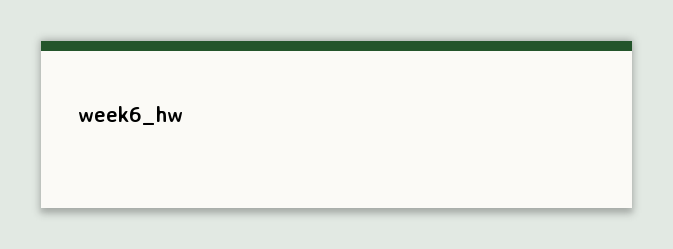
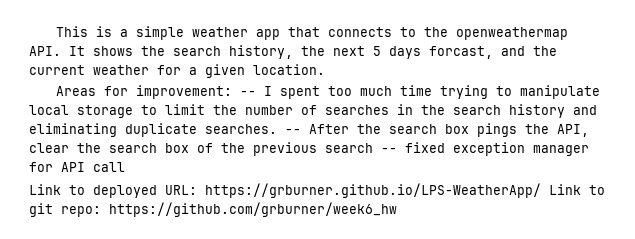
- week6_hw
+ This is a simple weather app that connects to the openweathermap API. It shows the search history, the next 5 days forcast, and the current weather for a given location.
+ Areas for improvement: -- I spent too much time trying to manipulate local storage to limit the number of searches in the search history and eliminating duplicate searches. -- After the search box pings the API, clear the search box of the previous search -- fixed exception manager for API call
+ Link to deployed URL: https://grburner.github.io/LPS-WeatherApp/ Link to git repo: https://github.com/grburner/week6_hw

